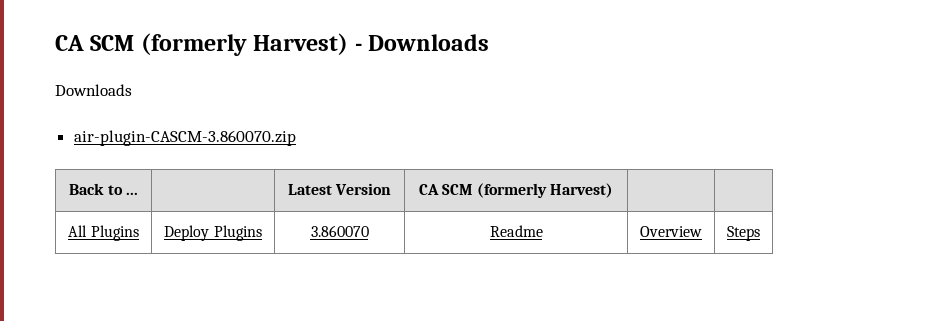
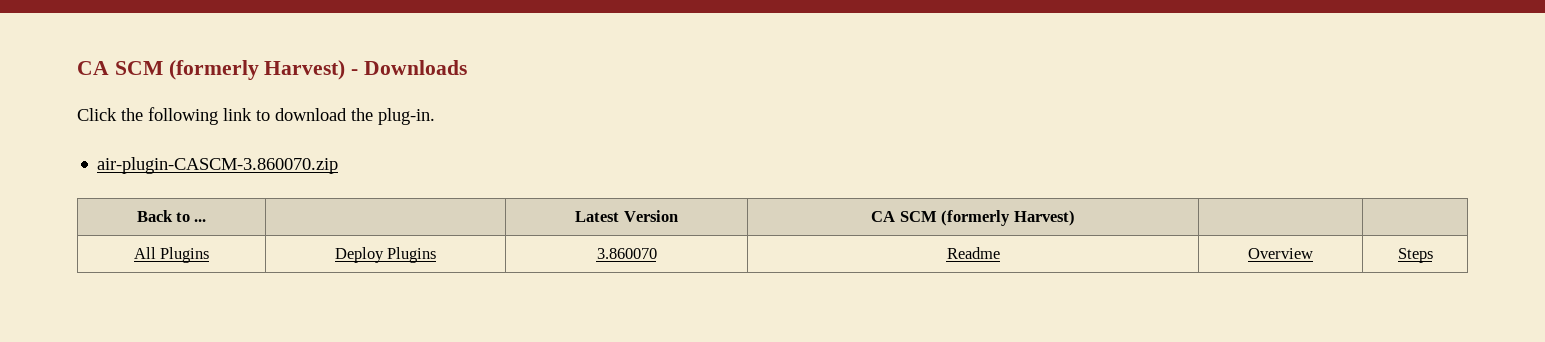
  CA SCM (formerly Harvest) - Downloads
- Downloads
+ Click the following link to download the plug-in.

